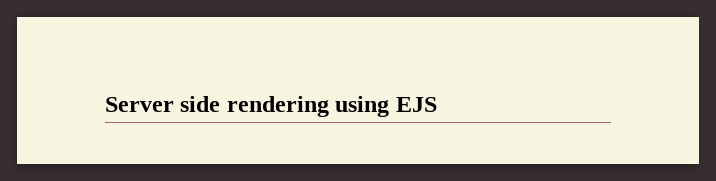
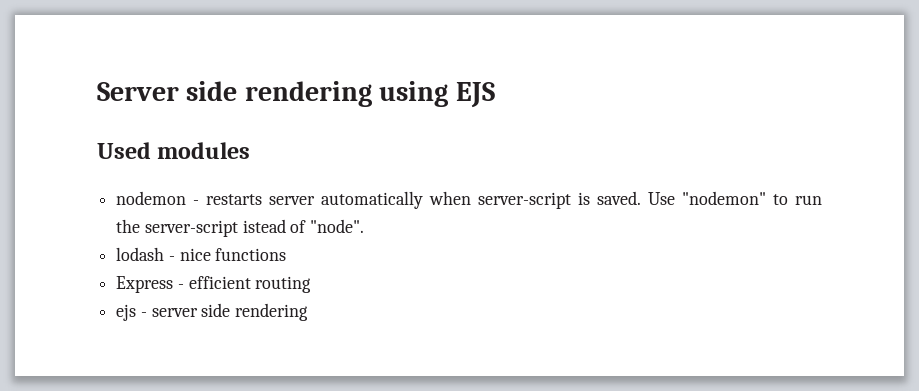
+ Used modules
+ nodemon - restarts server automatically when server-script is saved. Use "nodemon" to run the server-script istead of "node".
+ lodash - nice functions
+ Express - efficient routing
+ ejs - server side rendering

